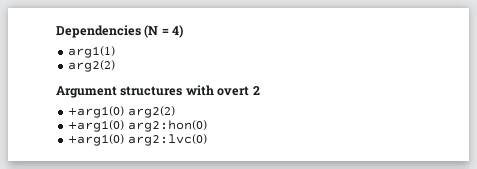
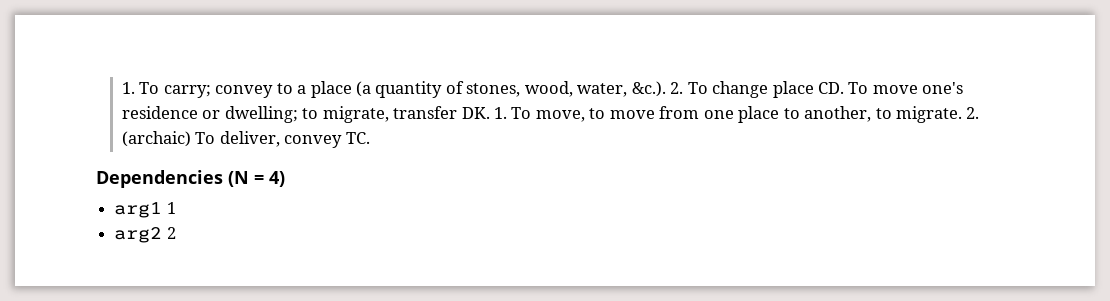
+ 1. To carry; convey to a place (a quantity of stones, wood, water, &c.). 2. To change place CD. To move one's residence or dwelling; to migrate, transfer DK. 1. To move, to move from one place to another, to migrate. 2. (archaic) To deliver, convey TC.
  Dependencies (N = 4)
- arg1(1)
- arg2(2)
- Argument structures with overt 2
- +arg1(0) arg2(2)
- +arg1(0) arg2:hon(0)
- +arg1(0) arg2:lvc(0)
+ arg1 1
+ arg2 2

